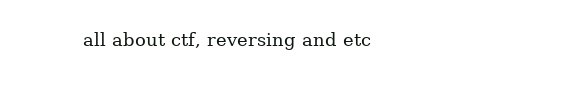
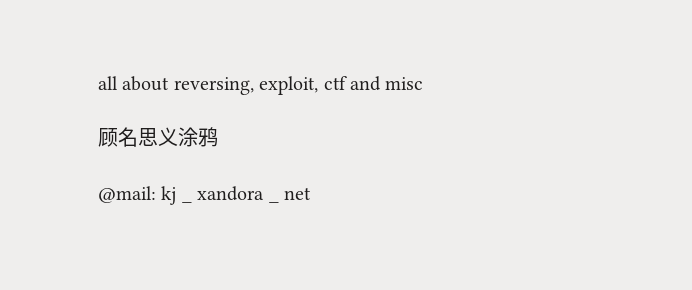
- all about ctf, reversing and etc
+ all about reversing, exploit, ctf and misc
+ 顾名思义涂鸦
+ @mail: kj _ xandora _ net

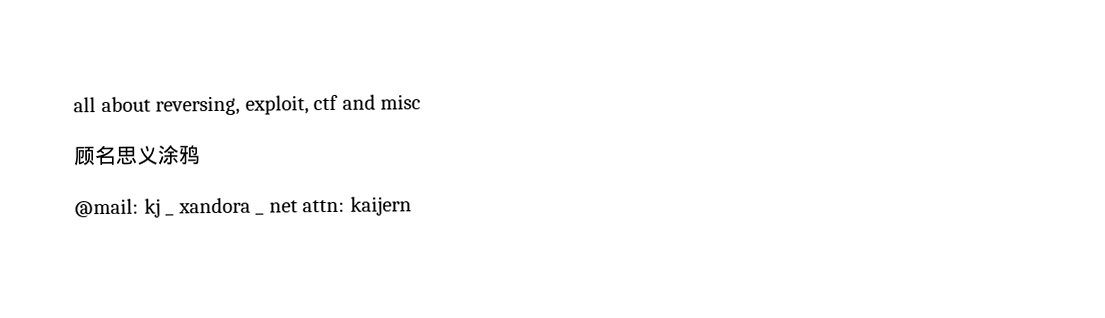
- @mail: kj _ xandora _ net
+ @mail: kj _ xandora _ net attn: kaijern

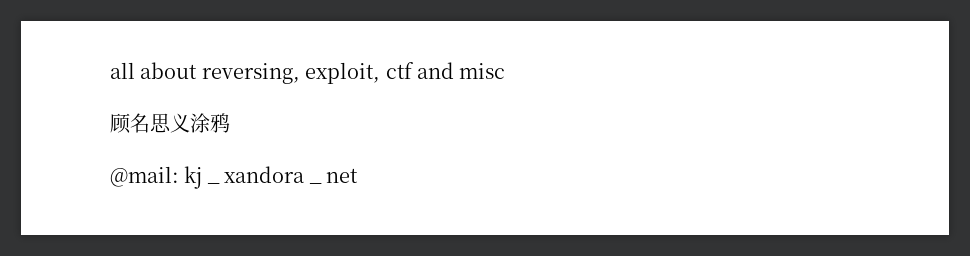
- @mail: kj _ xandora _ net attn: kaijern
+ @mail: kj _ xandora _ net

